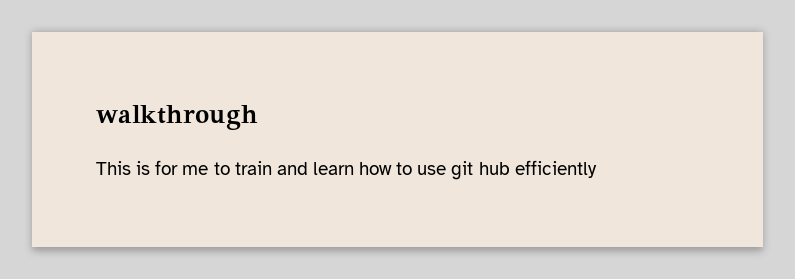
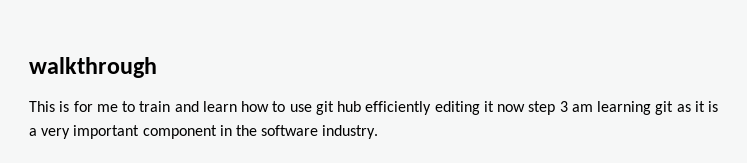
- This is for me to train and learn how to use git hub efficiently
+ This is for me to train and learn how to use git hub efficiently editing it now step 3 am learning git as it is a very important component in the software industry.

